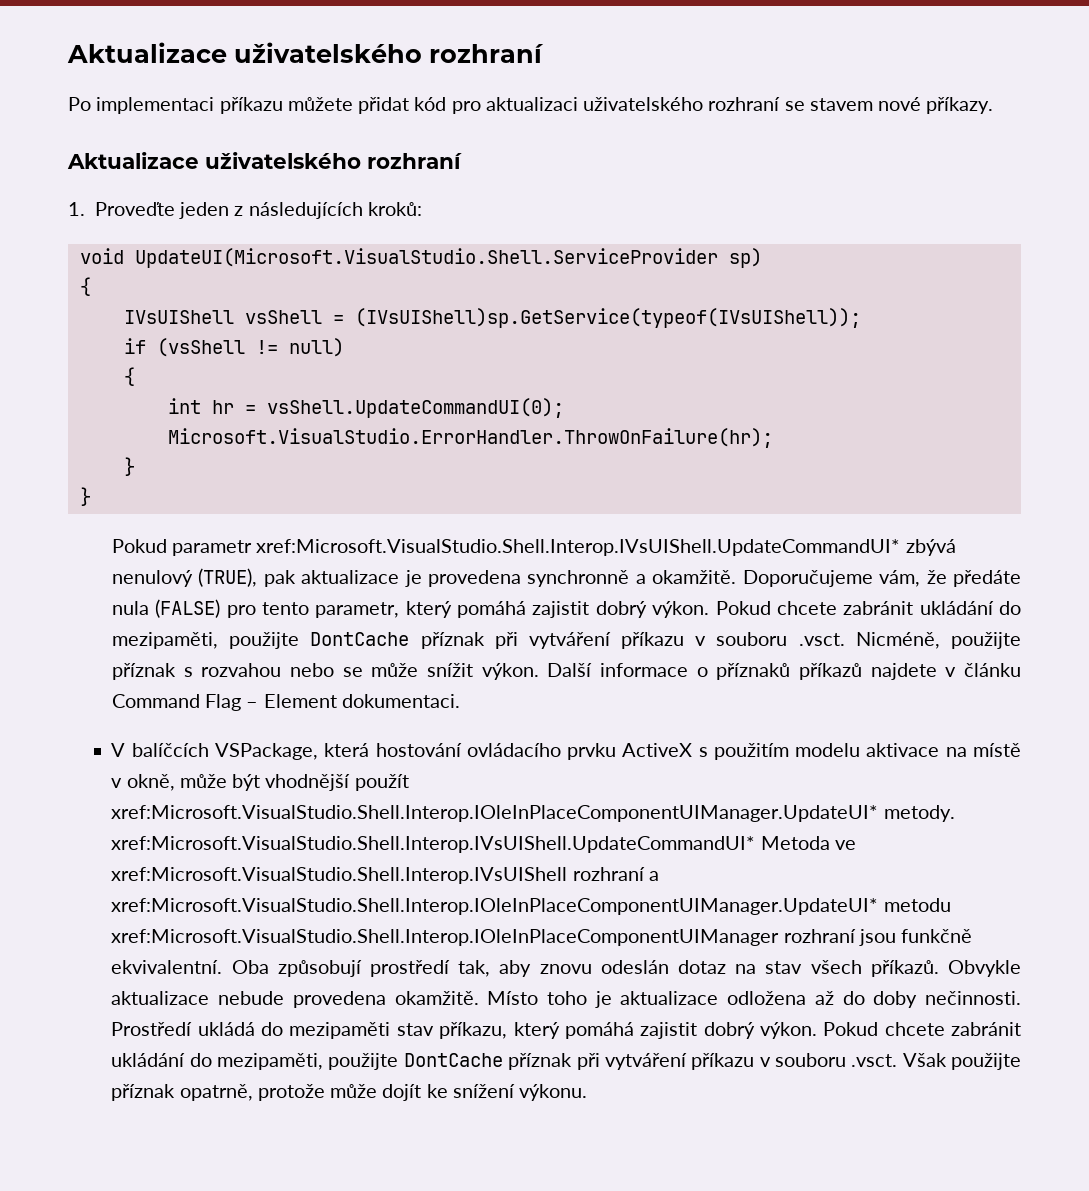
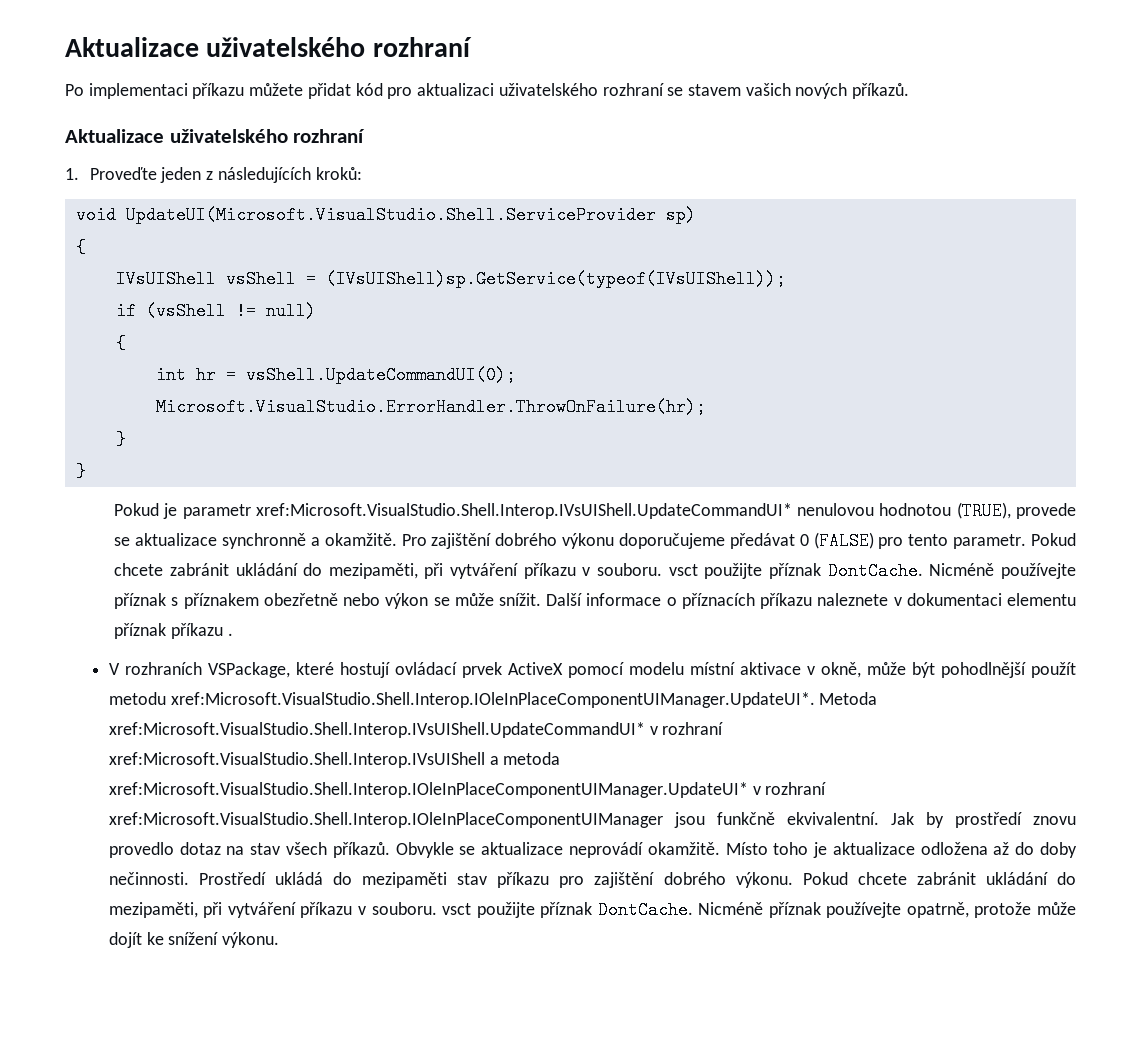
- Po implementaci příkazu můžete přidat kód pro aktualizaci uživatelského rozhraní se stavem nové příkazy.
+ Po implementaci příkazu můžete přidat kód pro aktualizaci uživatelského rozhraní se stavem vašich nových příkazů.
- Pokud parametr xref:Microsoft.VisualStudio.Shell.Interop.IVsUIShell.UpdateCommandUI* zbývá nenulový (TRUE), pak aktualizace je provedena synchronně a okamžitě. Doporučujeme vám, že předáte nula (FALSE) pro tento parametr, který pomáhá zajistit dobrý výkon. Pokud chcete zabránit ukládání do mezipaměti, použijte DontCache příznak při vytváření příkazu v souboru .vsct. Nicméně, použijte příznak s rozvahou nebo se může snížit výkon. Další informace o příznaků příkazů najdete v článku Command Flag – Element dokumentaci.
- V balíčcích VSPackage, která hostování ovládacího prvku ActiveX s použitím modelu aktivace na místě v okně, může být vhodnější použít xref:Microsoft.VisualStudio.Shell.Interop.IOleInPlaceComponentUIManager.UpdateUI* metody. xref:Microsoft.VisualStudio.Shell.Interop.IVsUIShell.UpdateCommandUI* Metoda ve xref:Microsoft.VisualStudio.Shell.Interop.IVsUIShell rozhraní a xref:Microsoft.VisualStudio.Shell.Interop.IOleInPlaceComponentUIManager.UpdateUI* metodu xref:Microsoft.VisualStudio.Shell.Interop.IOleInPlaceComponentUIManager rozhraní jsou funkčně ekvivalentní. Oba způsobují prostředí tak, aby znovu odeslán dotaz na stav všech příkazů.
+ Pokud je parametr xref:Microsoft.VisualStudio.Shell.Interop.IVsUIShell.UpdateCommandUI* nenulovou hodnotou (TRUE), provede se aktualizace synchronně a okamžitě. Pro zajištění dobrého výkonu doporučujeme předávat 0 (FALSE) pro tento parametr. Pokud chcete zabránit ukládání do mezipaměti, při vytváření příkazu v souboru. vsct použijte příznak DontCache. Nicméně používejte příznak s příznakem obezřetně nebo výkon se může snížit. Další informace o příznacích příkazu naleznete v dokumentaci elementu příznak příkazu .
+ V rozhraních VSPackage, které hostují ovládací prvek ActiveX pomocí modelu místní aktivace v okně, může být pohodlnější použít metodu xref:Microsoft.VisualStudio.Shell.Interop.IOleInPlaceComponentUIManager.UpdateUI*. Metoda xref:Microsoft.VisualStudio.Shell.Interop.IVsUIShell.UpdateCommandUI* v rozhraní xref:Microsoft.VisualStudio.Shell.Interop.IVsUIShell a metoda xref:Microsoft.VisualStudio.Shell.Interop.IOleInPlaceComponentUIManager.UpdateUI* v rozhraní xref:Microsoft.VisualStudio.Shell.Interop.IOleInPlaceComponentUIManager jsou funkčně ekvivalentní. Jak by prostředí znovu provedlo dotaz na stav všech příkazů.
- Obvykle aktualizace nebude provedena okamžitě.
+ Obvykle se aktualizace neprovádí okamžitě.
- Prostředí ukládá do mezipaměti stav příkazu, který pomáhá zajistit dobrý výkon. Pokud chcete zabránit ukládání do mezipaměti, použijte DontCache příznak při vytváření příkazu v souboru .vsct. Však použijte příznak opatrně, protože může dojít ke snížení výkonu.
+ Prostředí ukládá do mezipaměti stav příkazu pro zajištění dobrého výkonu. Pokud chcete zabránit ukládání do mezipaměti, při vytváření příkazu v souboru. vsct použijte příznak DontCache. Nicméně příznak používejte opatrně, protože může dojít ke snížení výkonu.

